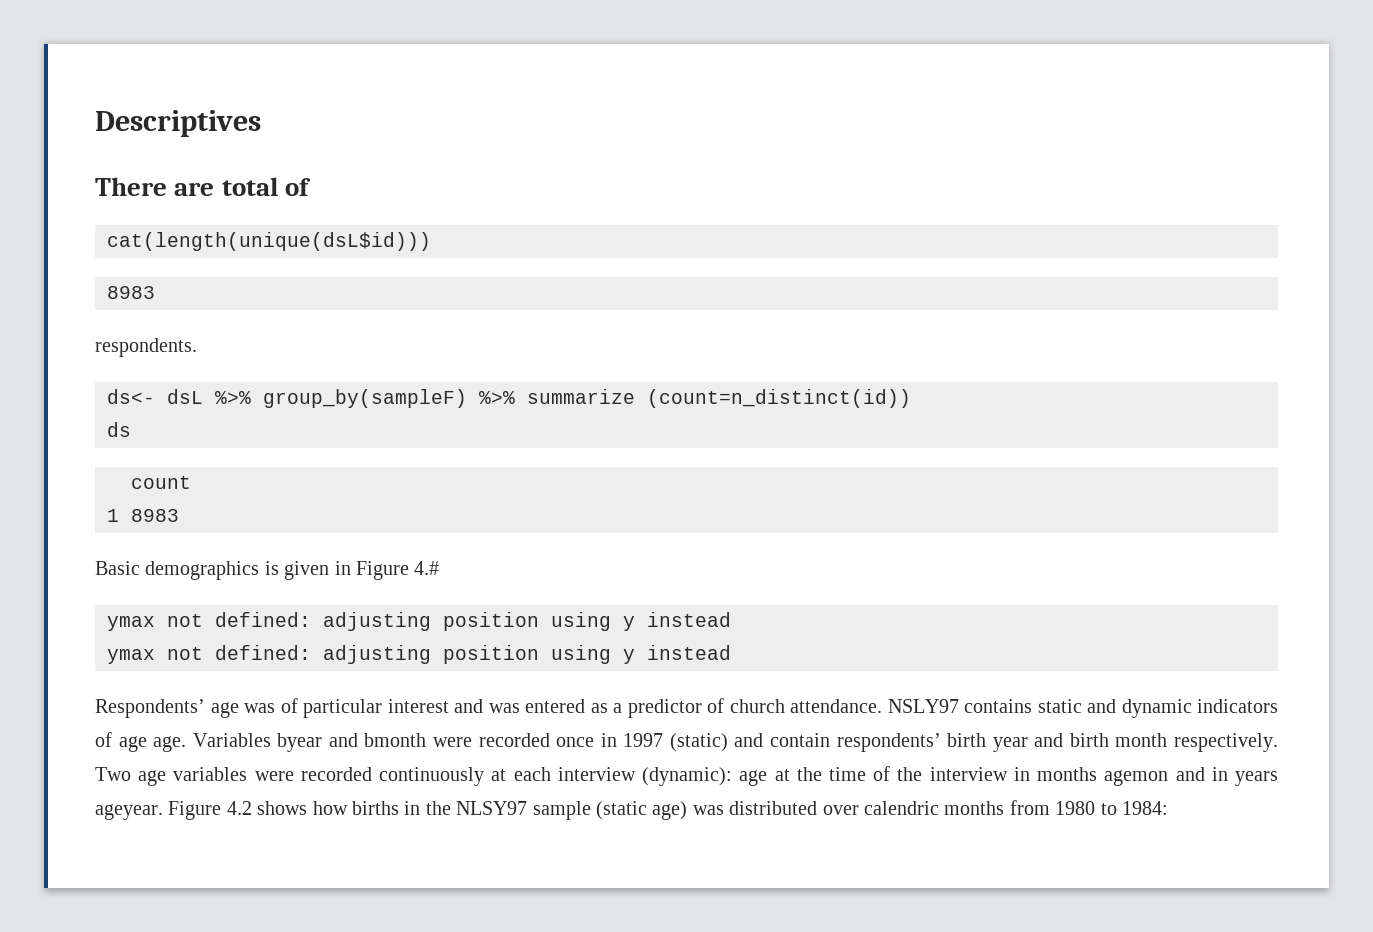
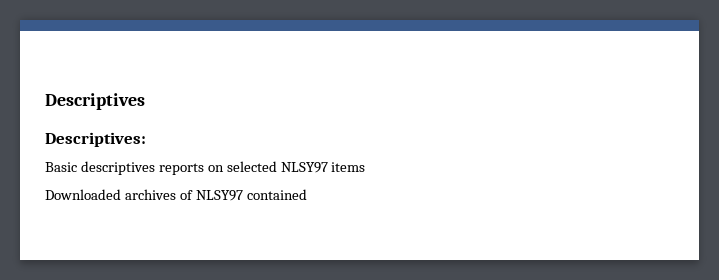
- There are total of
- cat(length(unique(dsL$id)))
- 8983
- respondents.
- ds<- dsL %>% group_by(sampleF) %>% summarize (count=n_distinct(id))
- ds
- count
- 1 8983
- Basic demographics is given in Figure 4.#
- ymax not defined: adjusting position using y instead
- ymax not defined: adjusting position using y instead
- Respondents’ age was of particular interest and was entered as a predictor of church attendance. NSLY97 contains static and dynamic indicators of age age. Variables byear and bmonth were recorded once in 1997 (static) and contain respondents’ birth year and birth month respectively. Two age variables were recorded continuously at each interview (dynamic): age at the time of the interview in months agemon and in years ageyear. Figure 4.2 shows how births in the NLSY97 sample (static age) was distributed over calendric months from 1980 to 1984:
+ Descriptives:
+ Basic descriptives reports on selected NLSY97 items
+ Downloaded archives of NLSY97 contained

